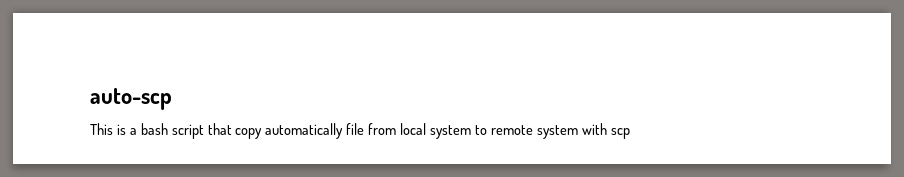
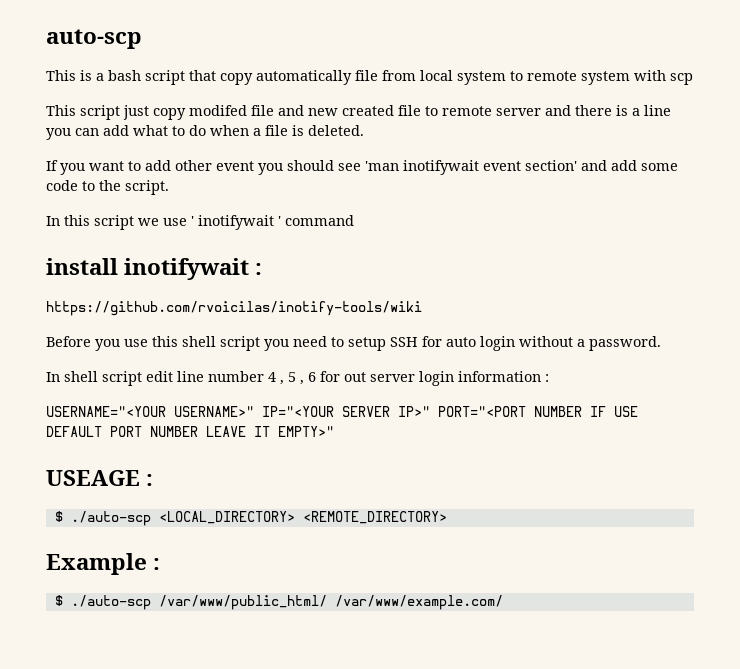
+ This script just copy modifed file and new created file to remote server and there is a line you can add what to do when a file is deleted.
+ If you want to add other event you should see 'man inotifywait event section' and add some code to the script.
+ In this script we use ' inotifywait ' command
+ install inotifywait :
+ https://github.com/rvoicilas/inotify-tools/wiki
+ Before you use this shell script you need to setup SSH for auto login without a password.
+ In shell script edit line number 4 , 5 , 6 for out server login information :
+ USERNAME="<YOUR USERNAME>" IP="<YOUR SERVER IP>" PORT="<PORT NUMBER IF USE DEFAULT PORT NUMBER LEAVE IT EMPTY>"
+ USEAGE :
+ $ ./auto-scp <LOCAL_DIRECTORY> <REMOTE_DIRECTORY>
+ Example :
+ $ ./auto-scp /var/www/public_html/ /var/www/example.com/

